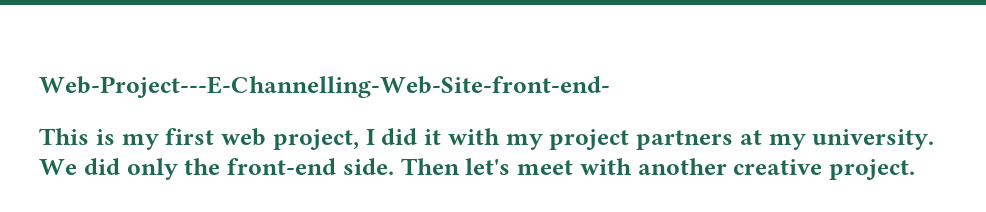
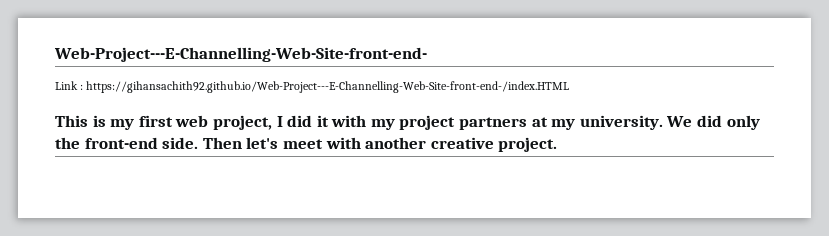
+ Link : https://gihansachith92.github.io/Web-Project---E-Channelling-Web-Site-front-end-/index.HTML

